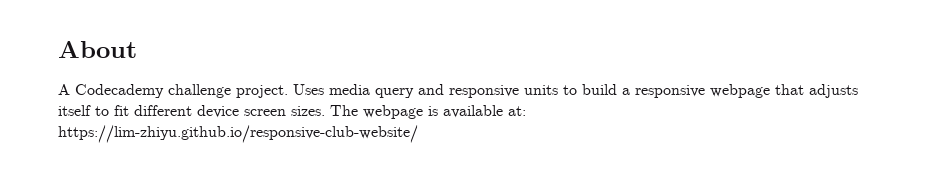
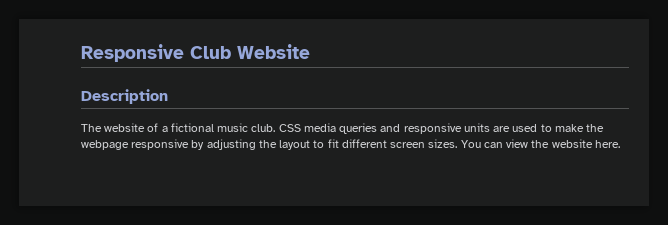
- About
- A Codecademy challenge project. Uses media query and responsive units to build a responsive webpage that adjusts itself to fit different device screen sizes.
+ Responsive Club Website
+ Description
+ The website of a fictional music club. CSS media queries and responsive units are used to make the webpage responsive by adjusting the layout to fit different screen sizes.
- The webpage is available at: https://lim-zhiyu.github.io/responsive-club-website/
+ You can view the website here.

